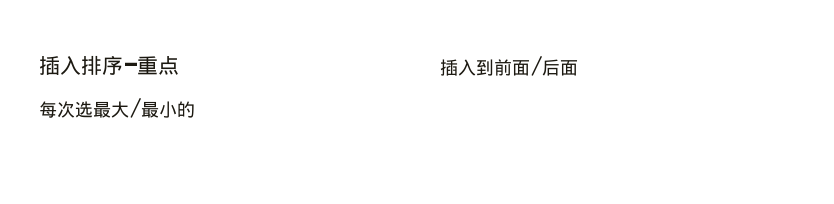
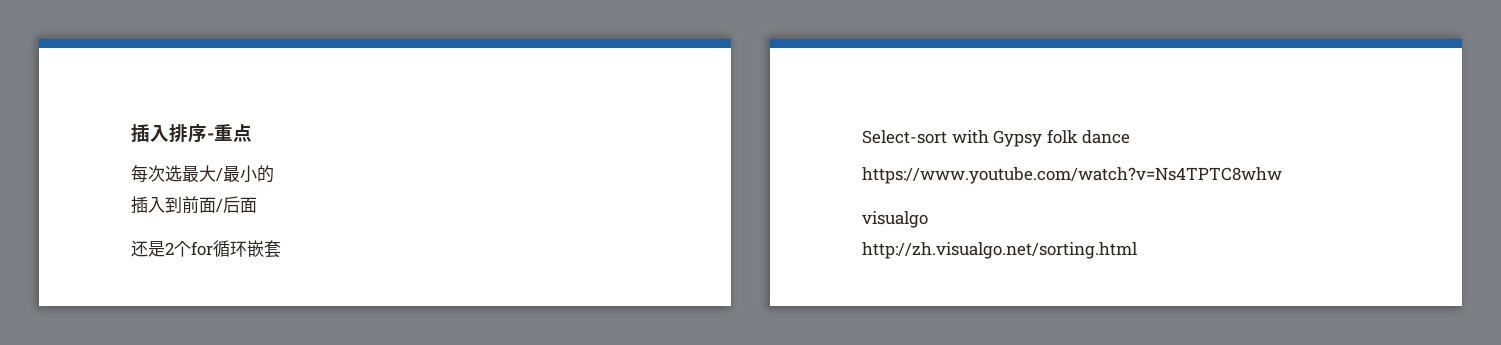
+ 还是2个for循环嵌套
+ Select-sort with Gypsy folk dance
+ https://www.youtube.com/watch?v=Ns4TPTC8whw
+ visualgo
+ http://zh.visualgo.net/sorting.html

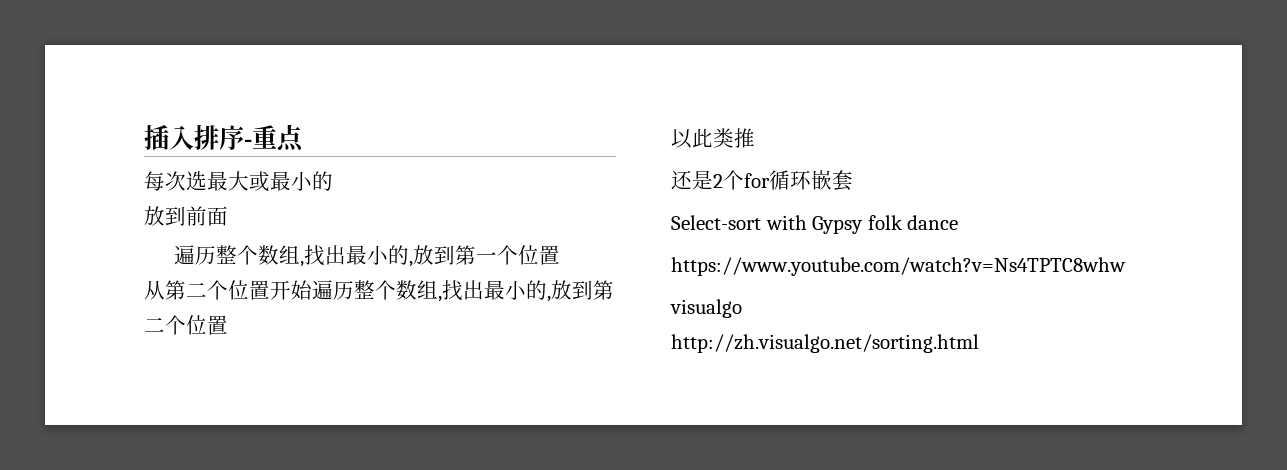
- 每次选最大/最小的
+ 每次选最大或最小的
- 插入到前面/后面
+ 放到前面
+ 遍历整个数组,找出最小的,放到第一个位置
+ 从第二个位置开始遍历整个数组,找出最小的,放到第二个位置
+ 以此类推

